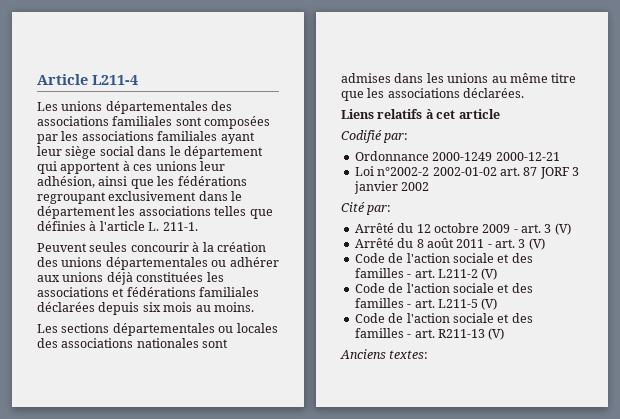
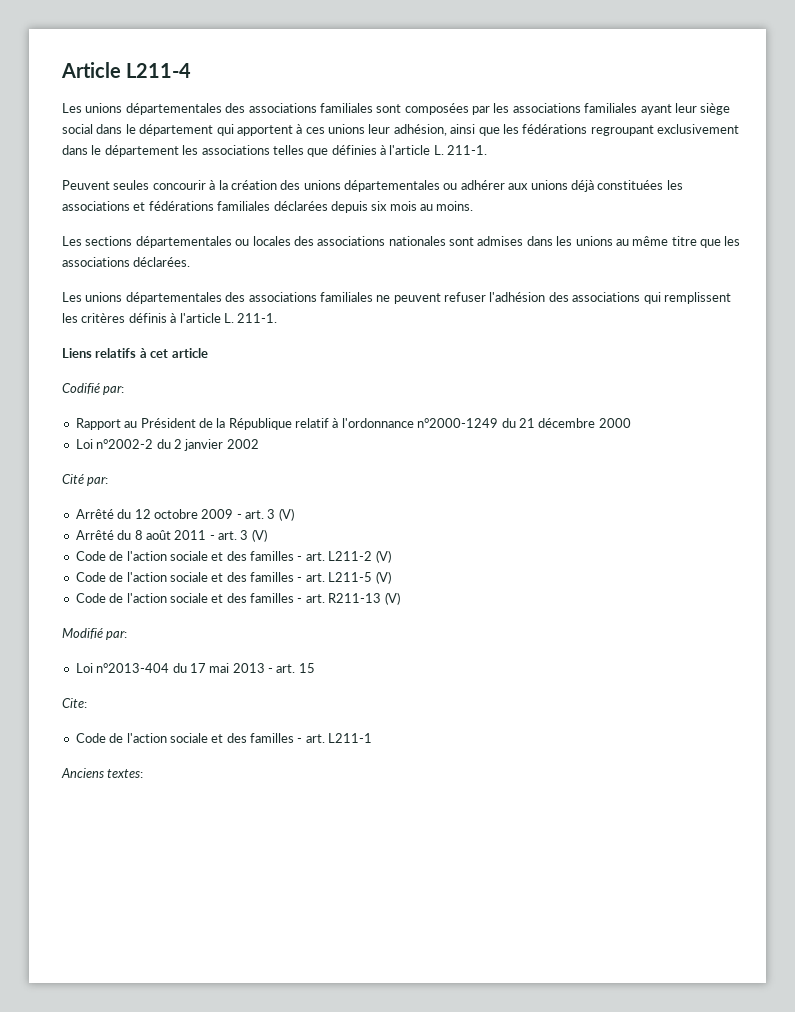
+ Les unions départementales des associations familiales ne peuvent refuser l'adhésion des associations qui remplissent les critères définis à l'article L. 211-1.
- Ordonnance 2000-1249 2000-12-21
- Loi n°2002-2 2002-01-02 art. 87 JORF 3 janvier 2002
+ Rapport au Président de la République relatif à l'ordonnance n°2000-1249 du 21 décembre 2000
+ Loi n°2002-2 du 2 janvier 2002
+ Modifié par:
+ Loi n°2013-404 du 17 mai 2013 - art. 15
+ Cite:
+ Code de l'action sociale et des familles - art. L211-1

